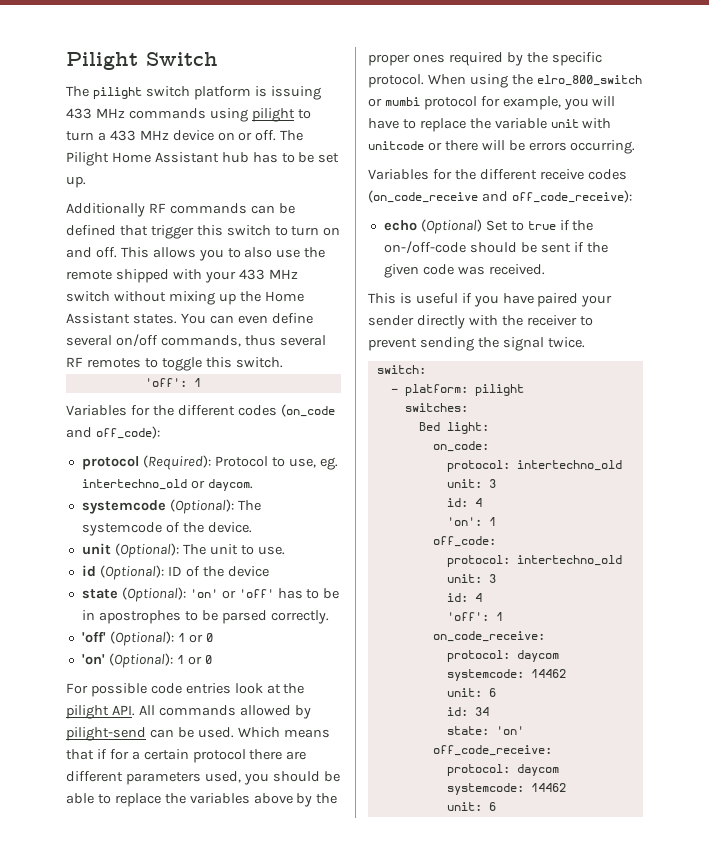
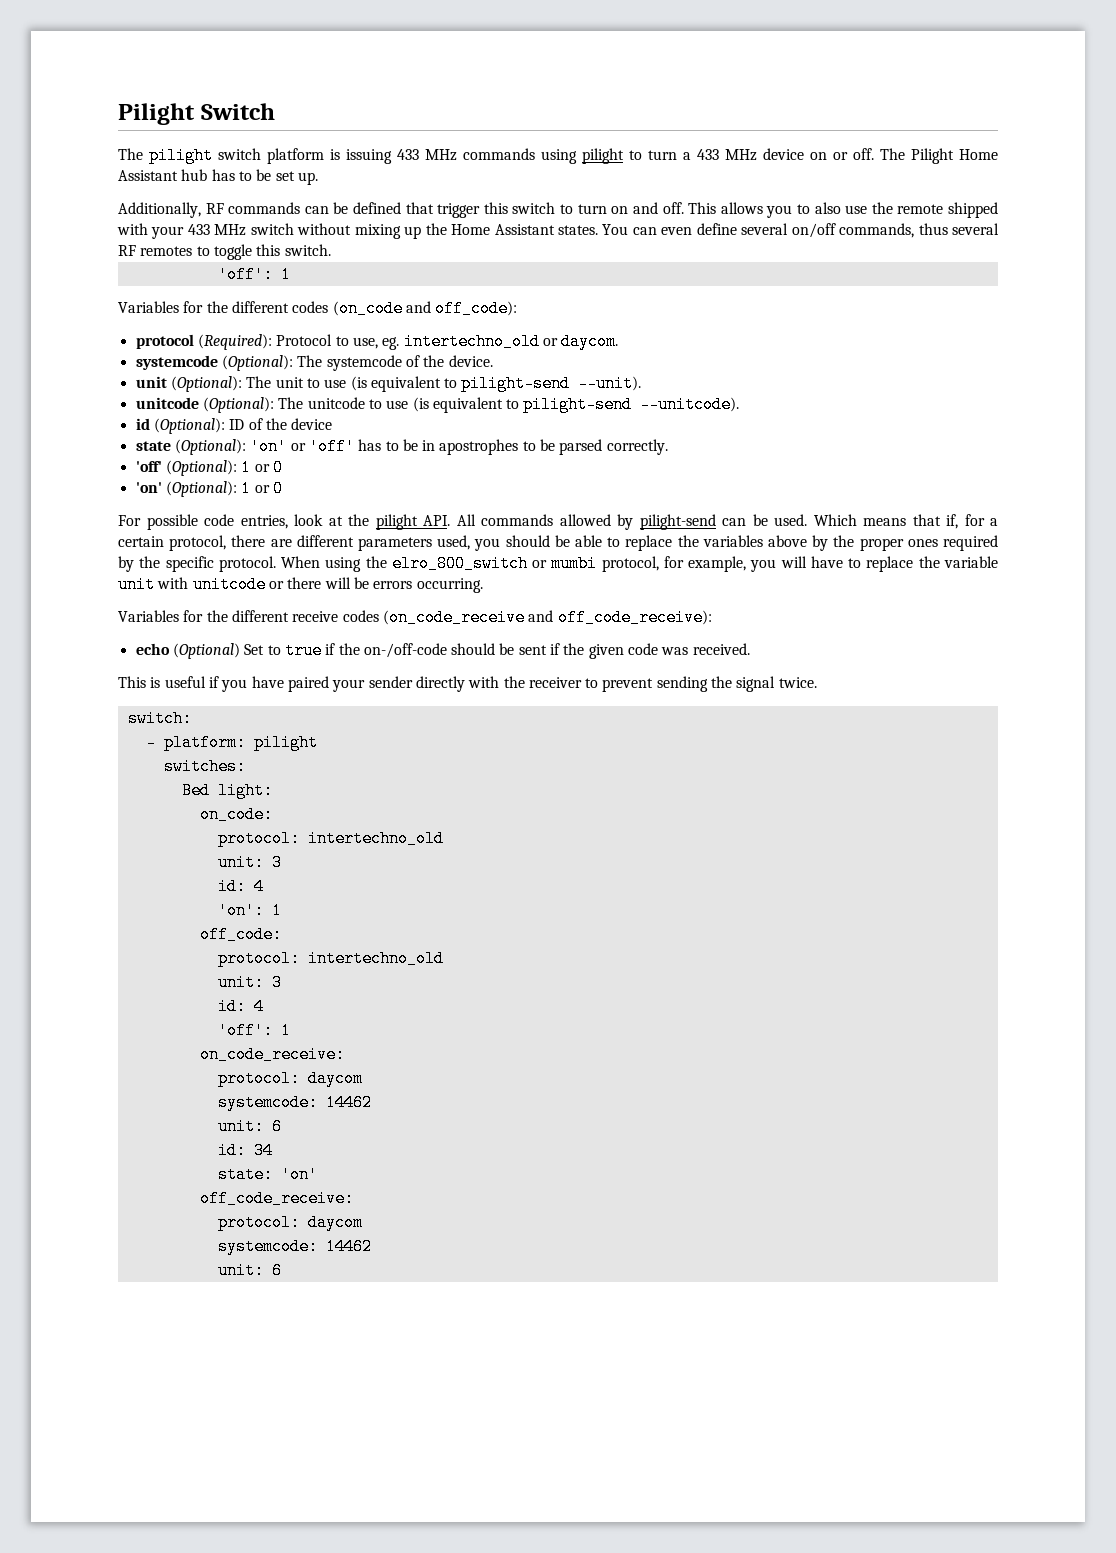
- Additionally RF commands can be defined that trigger this switch to turn on and off.
+ Additionally, RF commands can be defined that trigger this switch to turn on and off.
- unit (Optional): The unit to use.
+ unit (Optional): The unit to use (is equivalent to pilight-send --unit).
+ unitcode (Optional): The unitcode to use (is equivalent to pilight-send --unitcode).
- For possible code entries look at the pilight API. All commands allowed by pilight-send can be used.
+ For possible code entries, look at the pilight API. All commands allowed by pilight-send can be used.
- Which means that if for a certain protocol there are different parameters used, you should be able to replace the variables above by the proper ones required by the specific protocol.
+ Which means that if, for a certain protocol, there are different parameters used, you should be able to replace the variables above by the proper ones required by the specific protocol.
- When using the elro_800_switch or mumbi protocol for example, you will have to replace the variable unit with unitcode or there will be errors occurring.
+ When using the elro_800_switch or mumbi protocol, for example, you will have to replace the variable unit with unitcode or there will be errors occurring.

